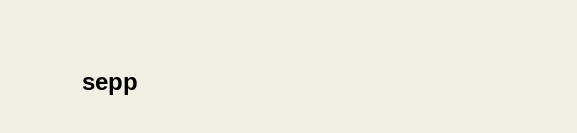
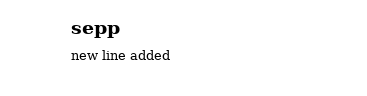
+ new line added

